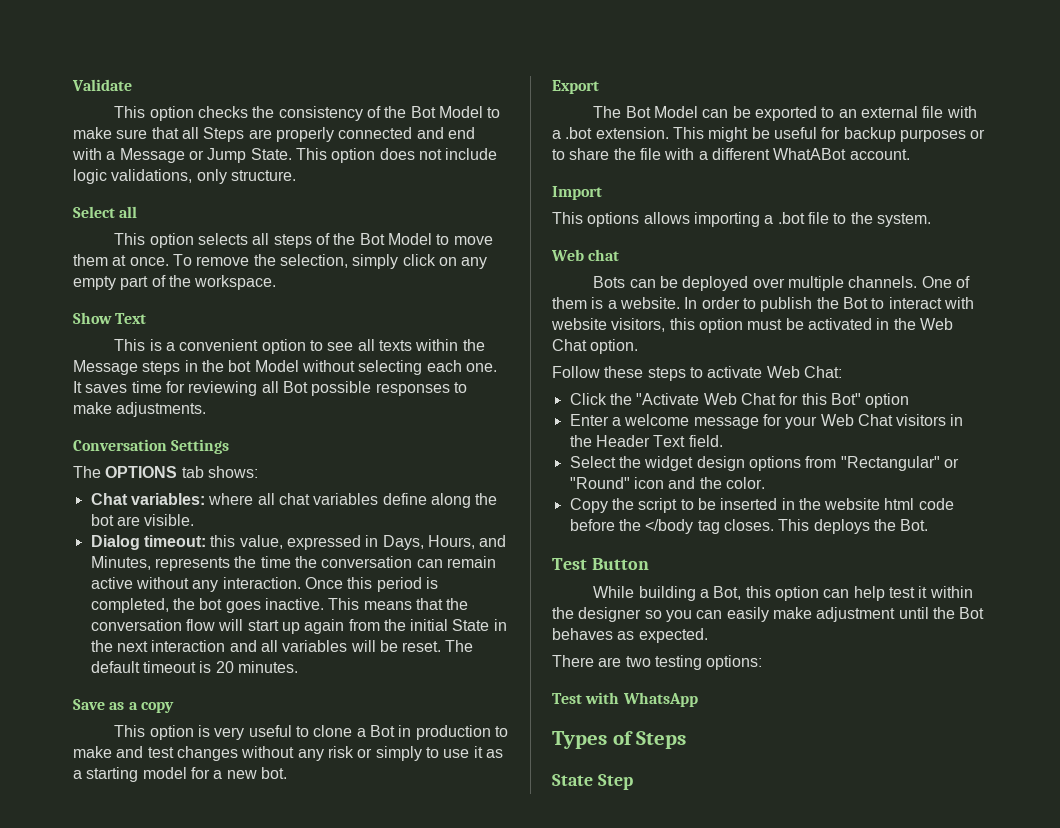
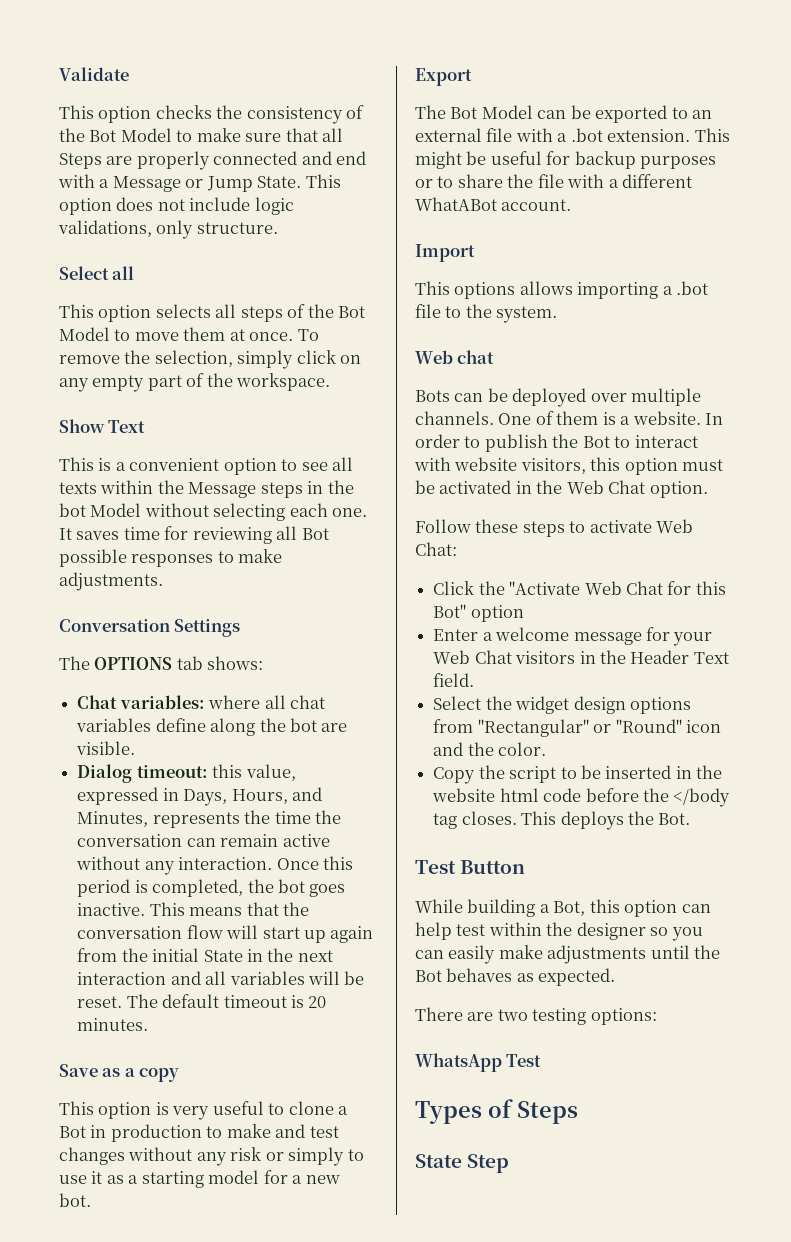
- While building a Bot, this option can help test it within the designer so you can easily make adjustment until the Bot behaves as expected.
+ While building a Bot, this option can help test within the designer so you can easily make adjustments until the Bot behaves as expected.
- Test with WhatsApp
+ WhatsApp Test

